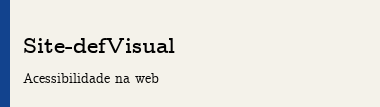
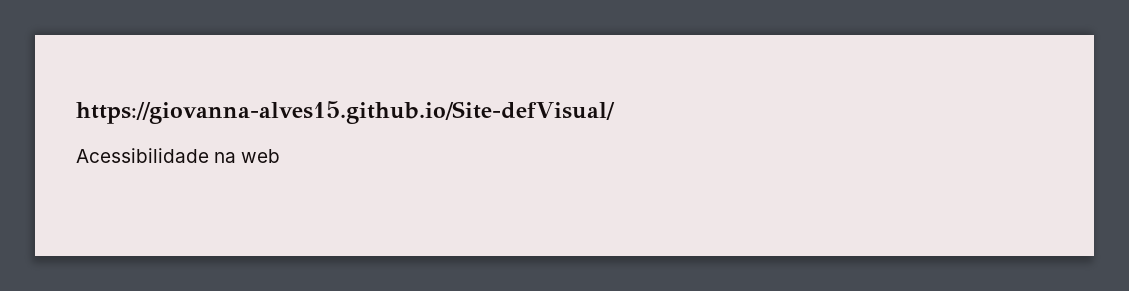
- Site-defVisual
+ https://giovanna-alves15.github.io/Site-defVisual/

